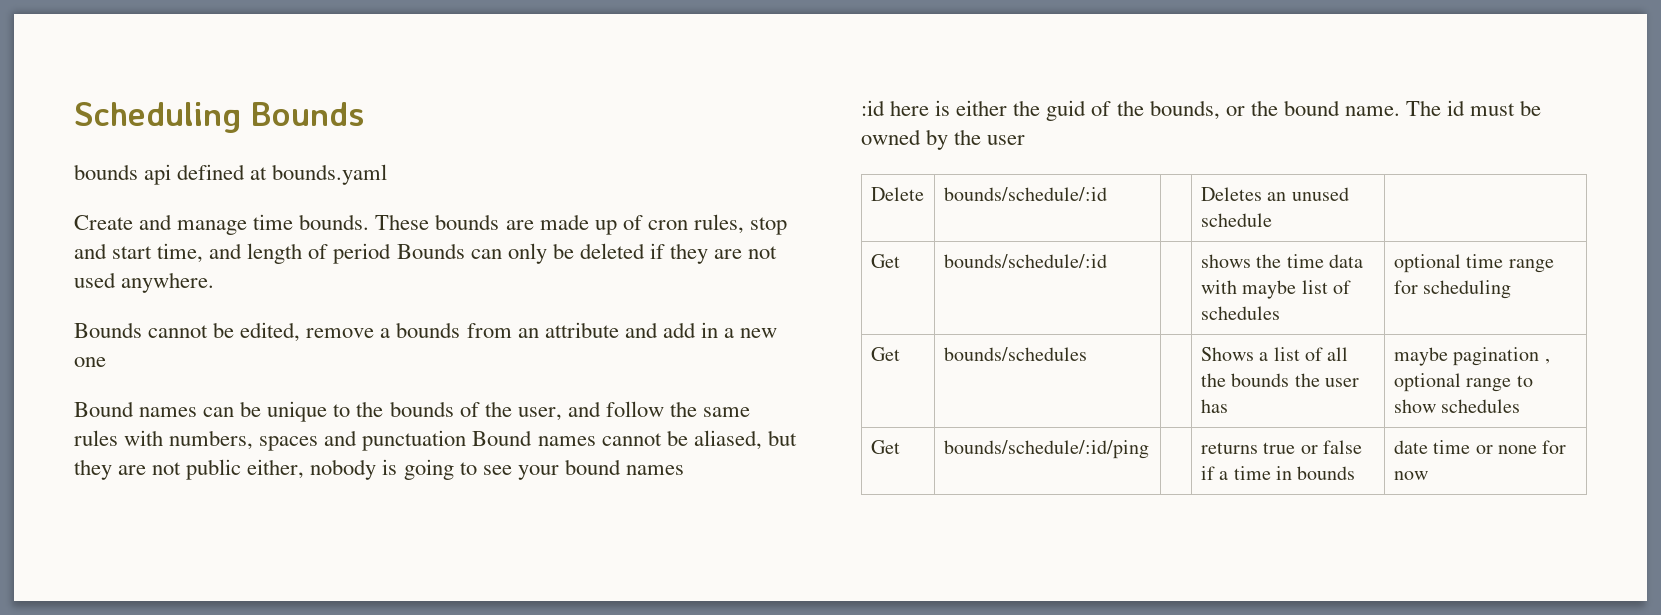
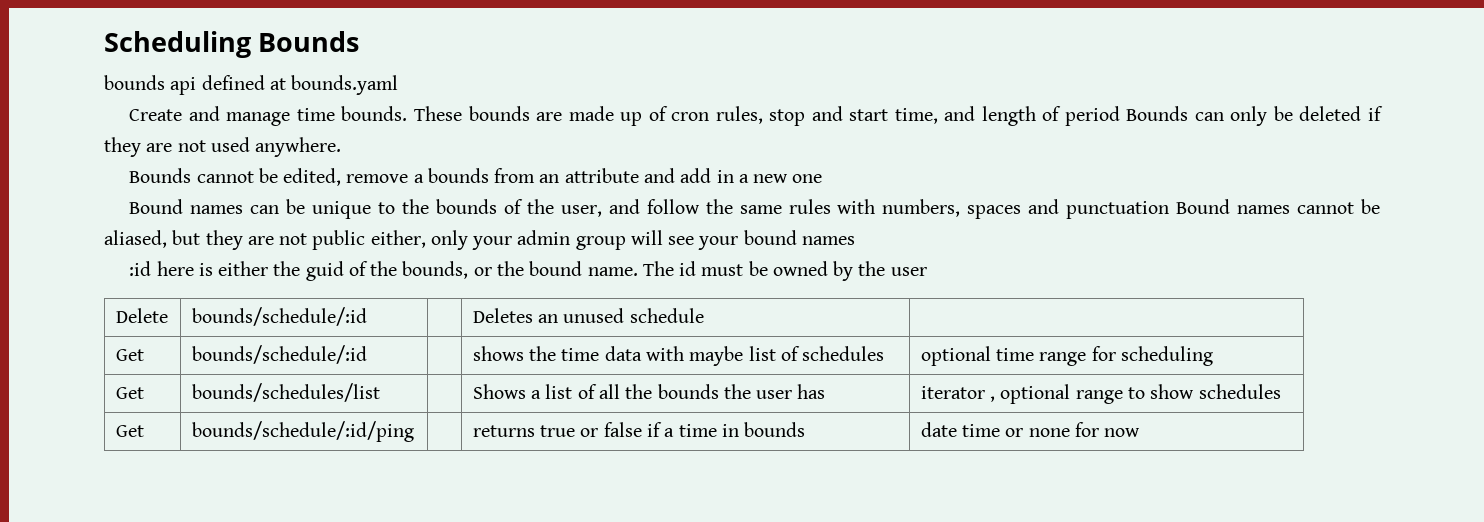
- Bound names can be unique to the bounds of the user, and follow the same rules with numbers, spaces and punctuation Bound names cannot be aliased, but they are not public either, nobody is going to see your bound names
+ Bound names can be unique to the bounds of the user, and follow the same rules with numbers, spaces and punctuation Bound names cannot be aliased, but they are not public either, only your admin group will see your bound names
- Get | bounds/schedules | | Shows a list of all the bounds the user has | maybe pagination , optional range to show schedules
+ Get | bounds/schedules/list | | Shows a list of all the bounds the user has | iterator , optional range to show schedules

